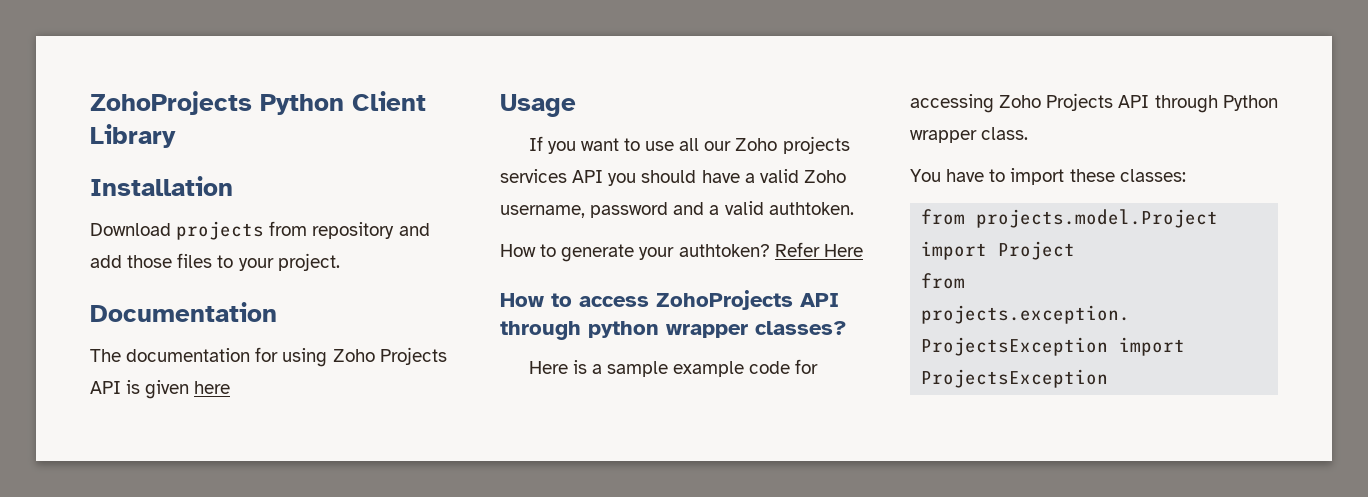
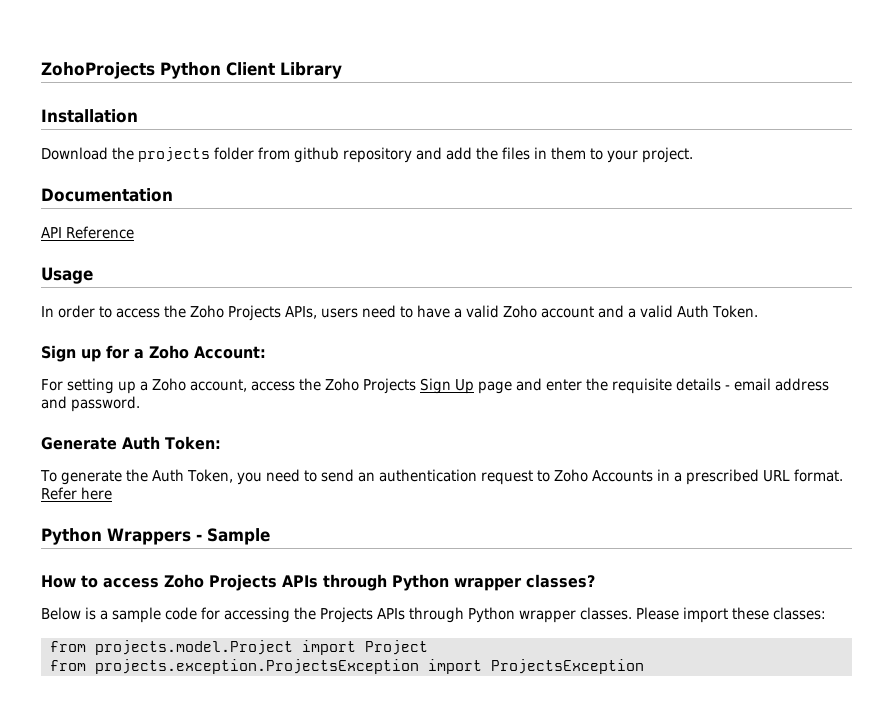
- Download projects from repository and add those files to your project.
+ Download the projects folder from github repository and add the files in them to your project.
  Documentation
- The documentation for using Zoho Projects API is given here
+ API Reference
  Usage
- If you want to use all our Zoho projects services API you should have a valid Zoho username, password and a valid authtoken.
- How to generate your authtoken? Refer Here
- How to access ZohoProjects API through python wrapper classes?
+ In order to access the Zoho Projects APIs, users need to have a valid Zoho account and a valid Auth Token.
+ Sign up for a Zoho Account:
+ For setting up a Zoho account, access the Zoho Projects Sign Up page and enter the requisite details - email address and password.
+ Generate Auth Token:
+ To generate the Auth Token, you need to send an authentication request to Zoho Accounts in a prescribed URL format. Refer here
+ Python Wrappers - Sample
+ How to access Zoho Projects APIs through Python wrapper classes?
- Here is a sample example code for accessing Zoho Projects API through Python wrapper class.
- You have to import these classes:
+ Below is a sample code for accessing the Projects APIs through Python wrapper classes. Please import these classes:

